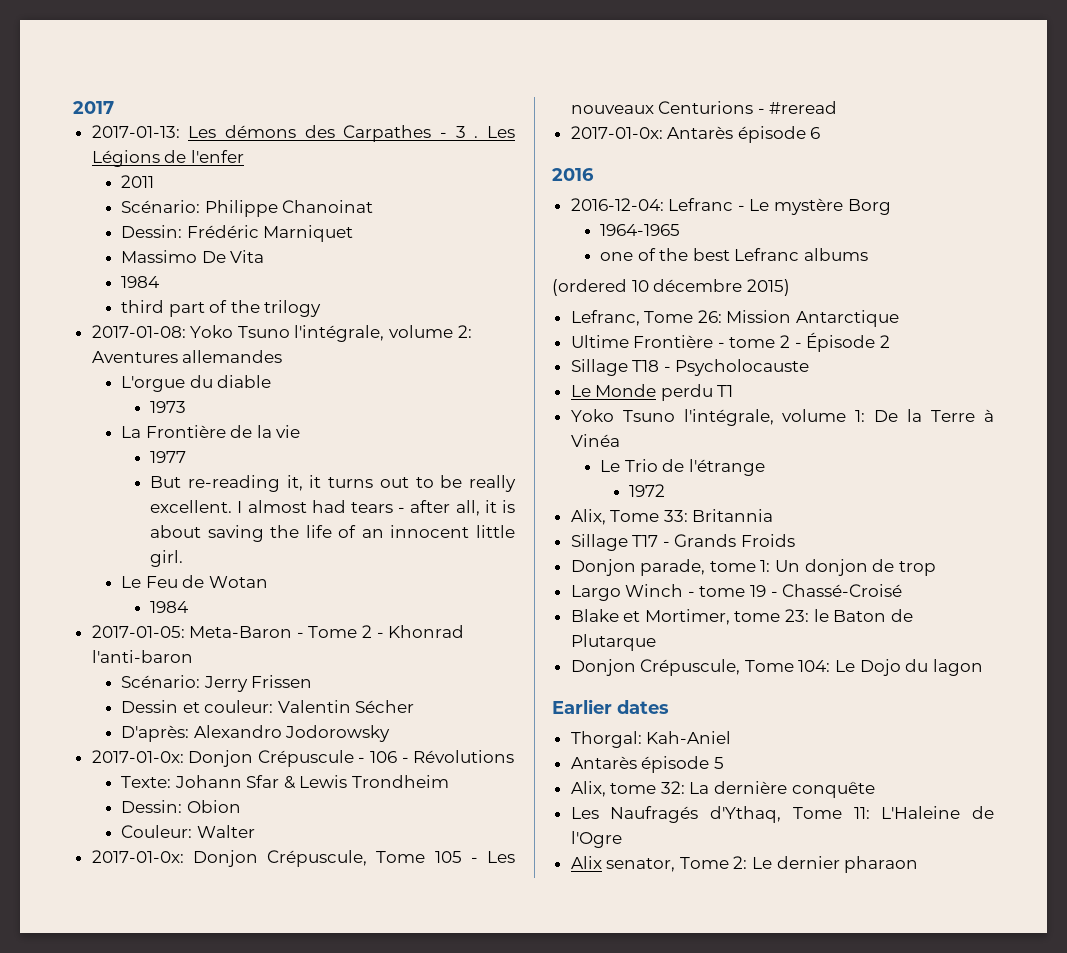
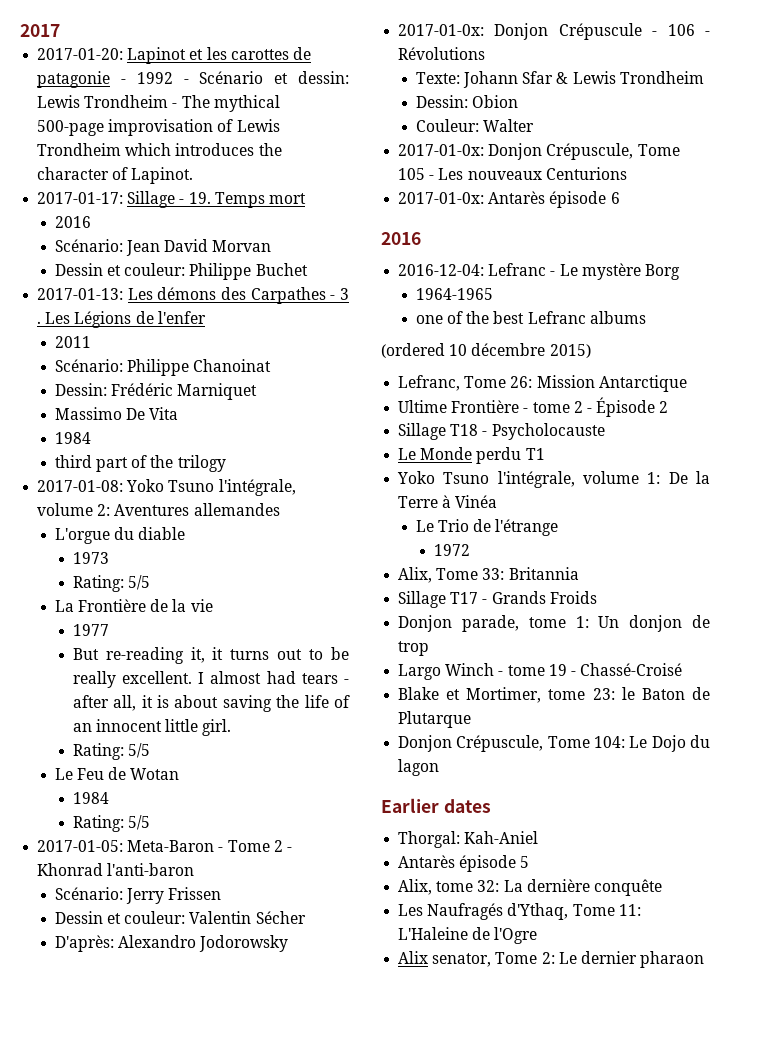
+ 2017-01-20: Lapinot et les carottes de patagonie - 1992 - Scénario et dessin: Lewis Trondheim - The mythical 500-page improvisation of Lewis Trondheim which introduces the character of Lapinot.
+ 2017-01-17: Sillage - 19. Temps mort
+ 2016
+ Scénario: Jean David Morvan
+ Dessin et couleur: Philippe Buchet
  1973
+ Rating: 5/5
  I almost had tears - after all, it is about saving the life of an innocent little girl.
+ Rating: 5/5
  Le Feu de Wotan
  1984
+ Rating: 5/5
- 2017-01-0x: Donjon Crépuscule, Tome 105 - Les nouveaux Centurions - #reread
+ 2017-01-0x: Donjon Crépuscule, Tome 105 - Les nouveaux Centurions

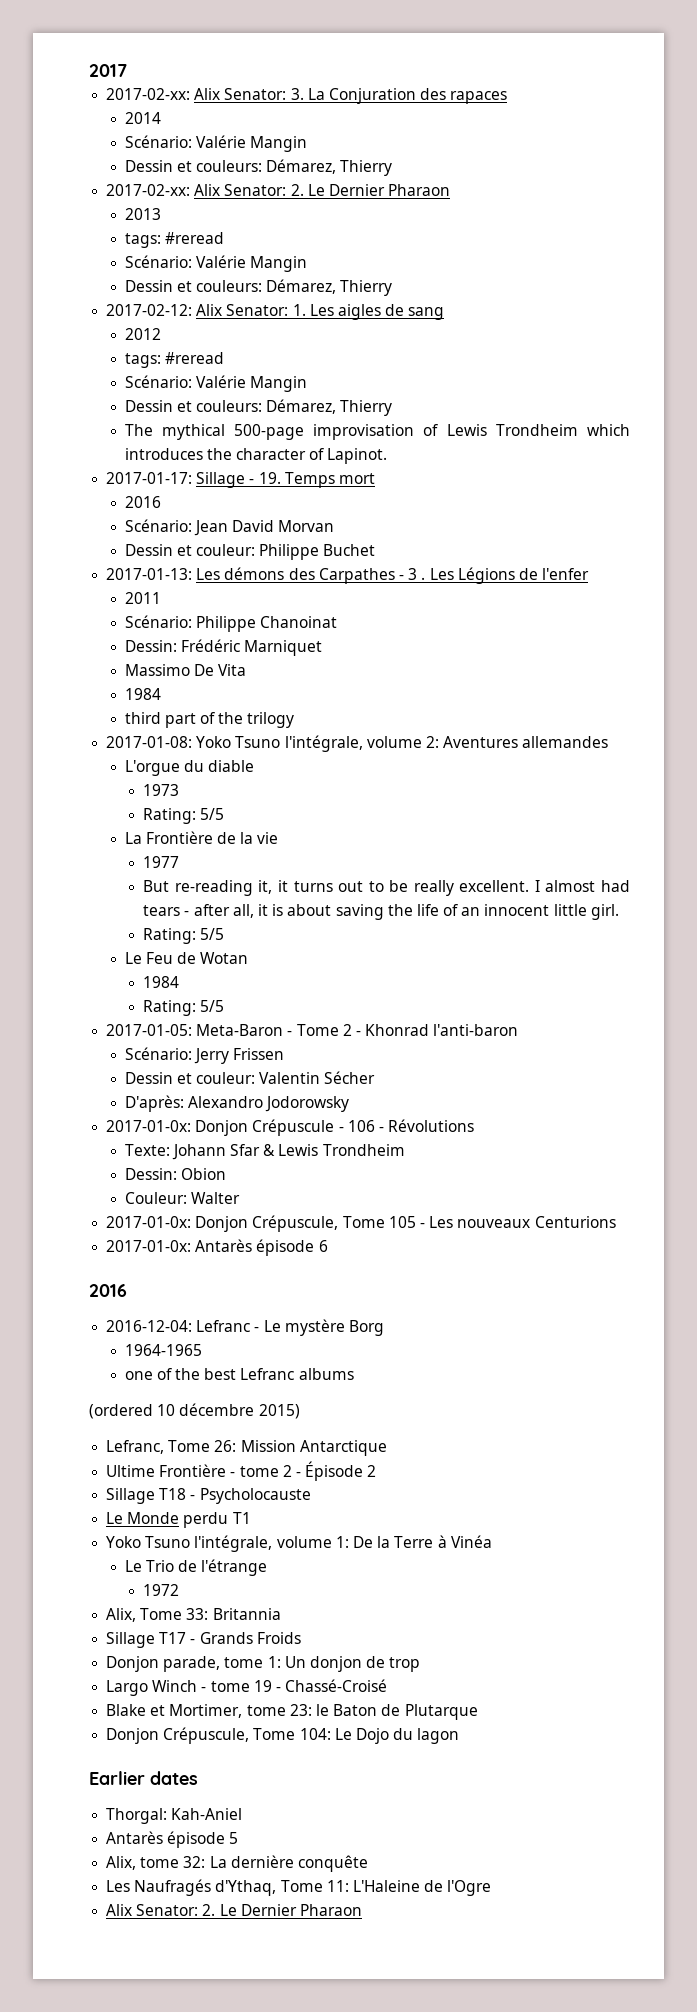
- 2017-01-20: Lapinot et les carottes de patagonie - 1992 - Scénario et dessin: Lewis Trondheim - The mythical 500-page improvisation of Lewis Trondheim which introduces the character of Lapinot.
+ 2017-02-xx: Alix Senator: 3. La Conjuration des rapaces
+ 2014
+ Scénario: Valérie Mangin
+ Dessin et couleurs: Démarez, Thierry
+ 2017-02-xx: Alix Senator: 2. Le Dernier Pharaon
+ 2013
+ tags: #reread
+ Scénario: Valérie Mangin
+ Dessin et couleurs: Démarez, Thierry
+ 2017-02-12: Alix Senator: 1. Les aigles de sang
+ 2012
+ tags: #reread
+ Scénario: Valérie Mangin
+ Dessin et couleurs: Démarez, Thierry
+ The mythical 500-page improvisation of Lewis Trondheim which introduces the character of Lapinot.
  Les Naufragés d'Ythaq, Tome 11: L'Haleine de l'Ogre
- Alix senator, Tome 2: Le dernier pharaon
+ Alix Senator: 2. Le Dernier Pharaon

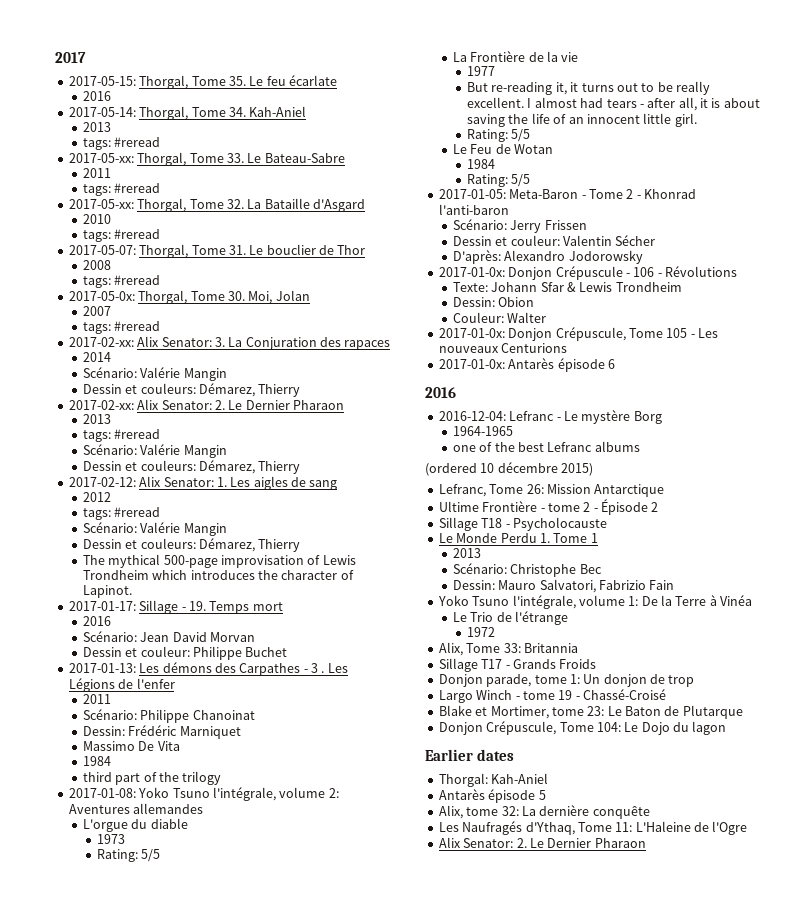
+ 2017-05-15: Thorgal, Tome 35. Le feu écarlate
+ 2016
+ 2017-05-14: Thorgal, Tome 34. Kah-Aniel
+ 2013
+ tags: #reread
+ 2017-05-xx: Thorgal, Tome 33. Le Bateau-Sabre
+ 2011
+ tags: #reread
+ 2017-05-xx: Thorgal, Tome 32. La Bataille d'Asgard
+ 2010
+ tags: #reread
+ 2017-05-07: Thorgal, Tome 31. Le bouclier de Thor
+ 2008
+ tags: #reread
+ 2017-05-0x: Thorgal, Tome 30. Moi, Jolan
+ 2007
+ tags: #reread
- Le Monde perdu T1
+ Le Monde Perdu 1. Tome 1
+ 2013
+ Scénario: Christophe Bec
+ Dessin: Mauro Salvatori, Fabrizio Fain
- Blake et Mortimer, tome 23: le Baton de Plutarque
+ Blake et Mortimer, tome 23: Le Baton de Plutarque

